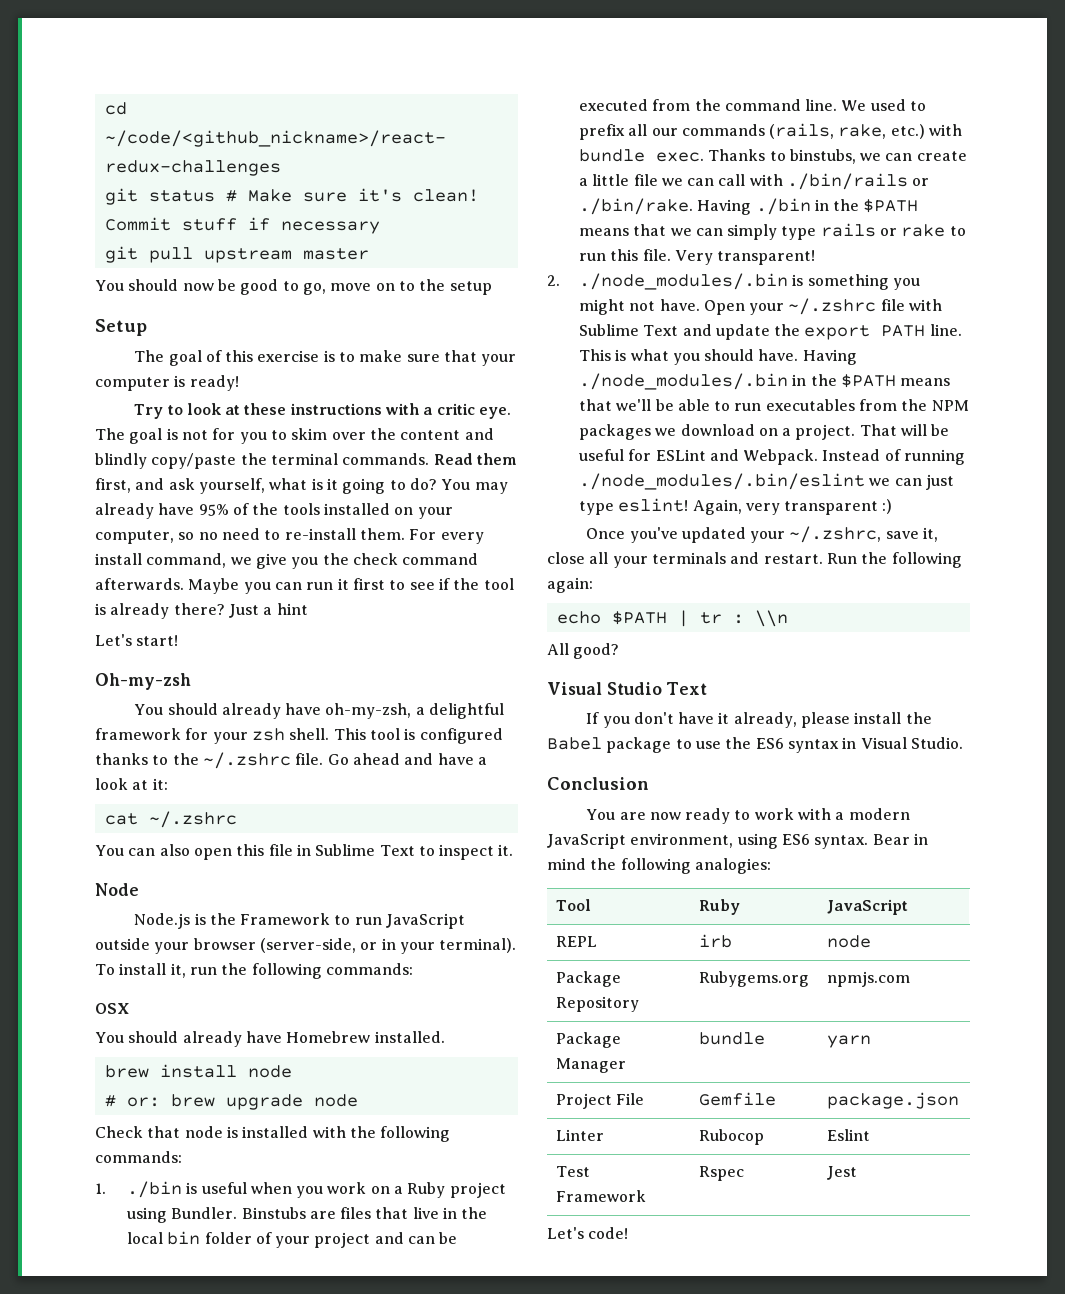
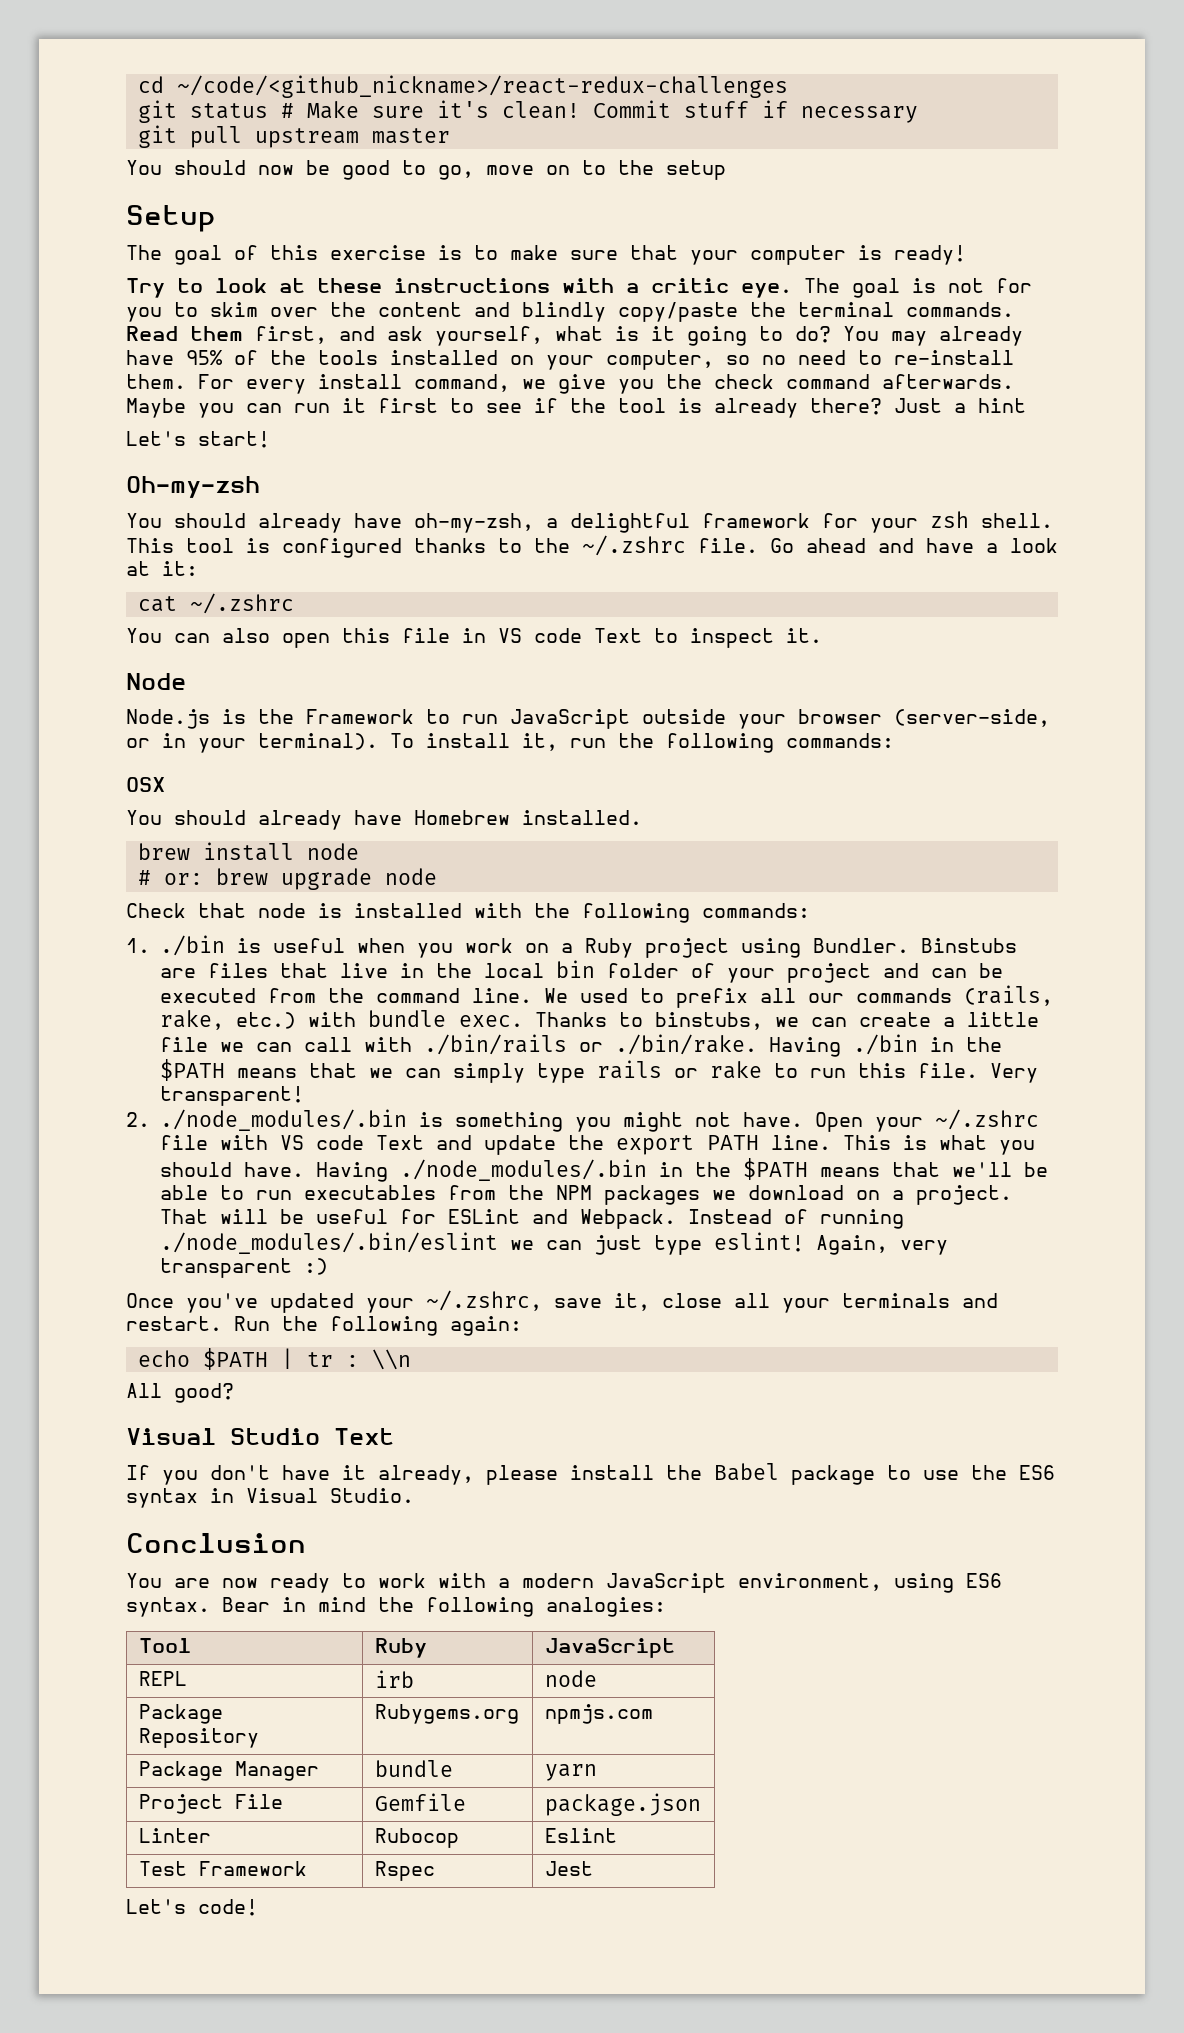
- You can also open this file in Sublime Text to inspect it.
+ You can also open this file in VS code Text to inspect it.
- Open your ~/.zshrc file with Sublime Text and update the export PATH line.
+ Open your ~/.zshrc file with VS code Text and update the export PATH line.

